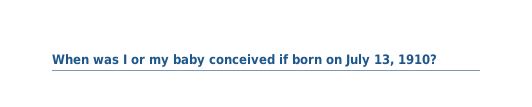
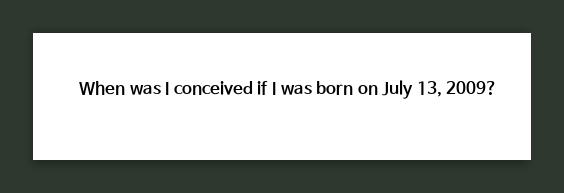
- When was I or my baby conceived if born on July 13, 1910?
+ When was I conceived if I was born on July 13, 2009?

